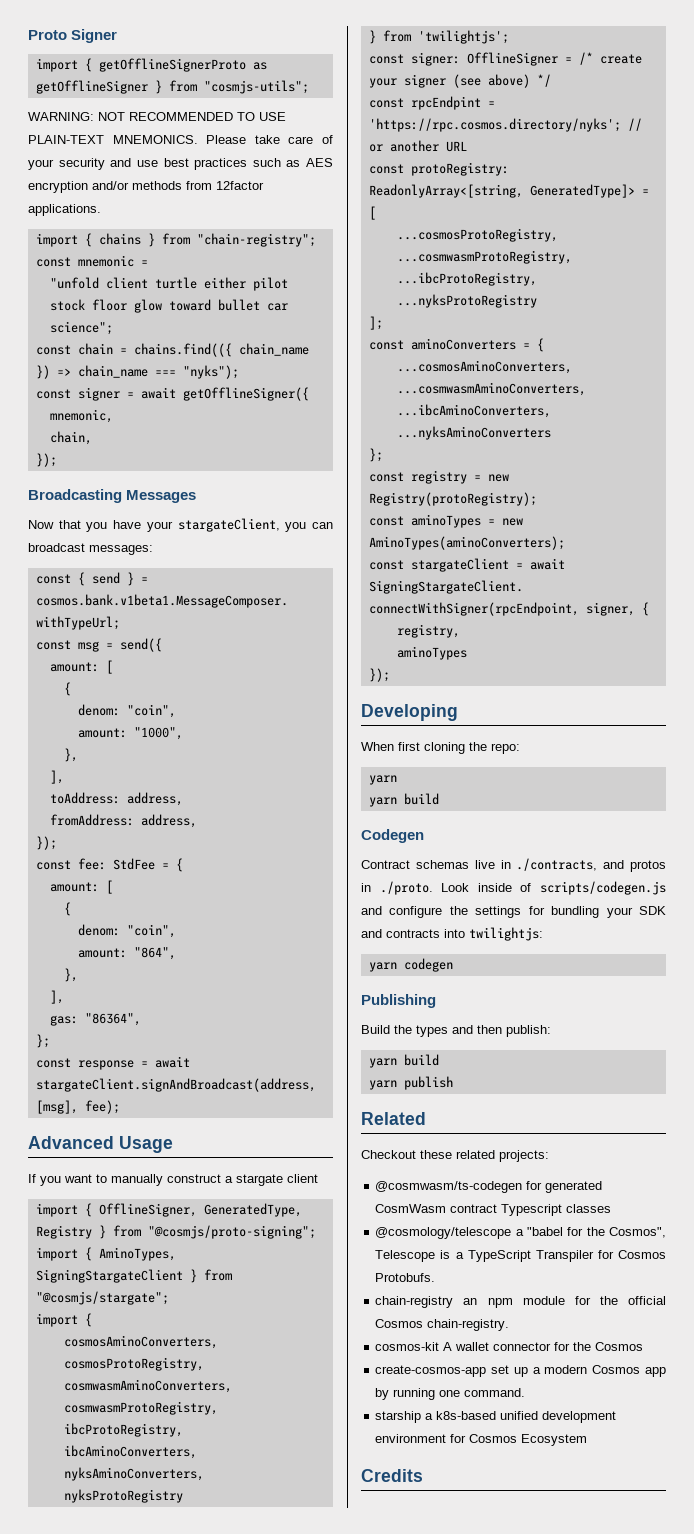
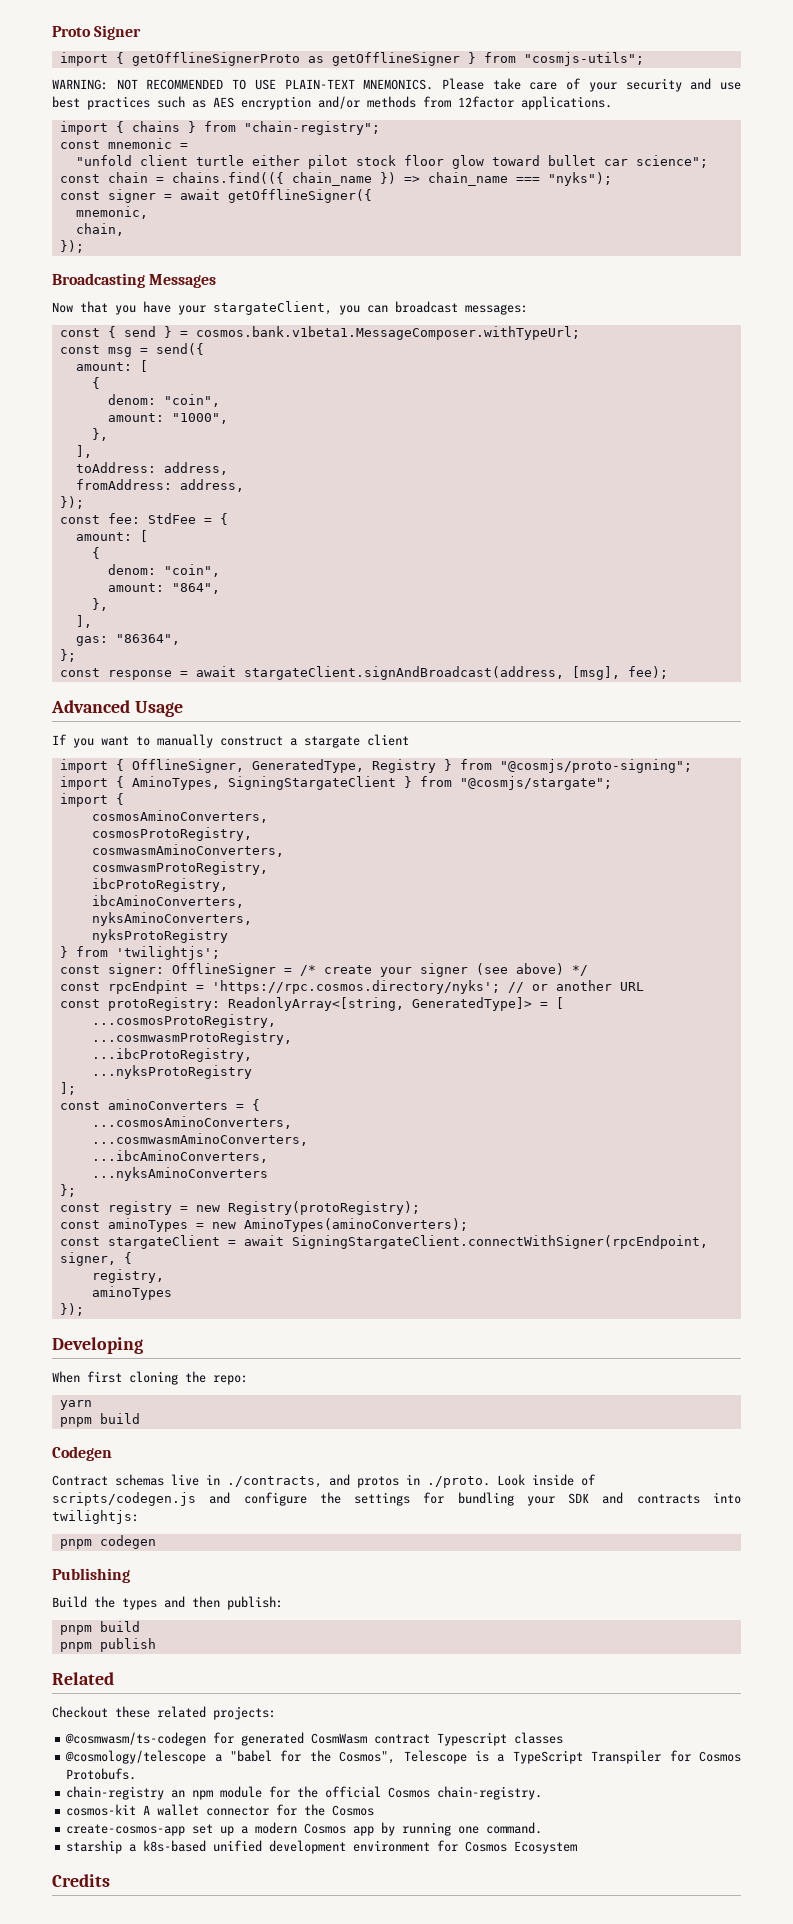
  When first cloning the repo:
  yarn
- yarn build
+ pnpm build
- yarn codegen
+ pnpm codegen
  Build the types and then publish:
- yarn build
- yarn publish
+ pnpm build
+ pnpm publish

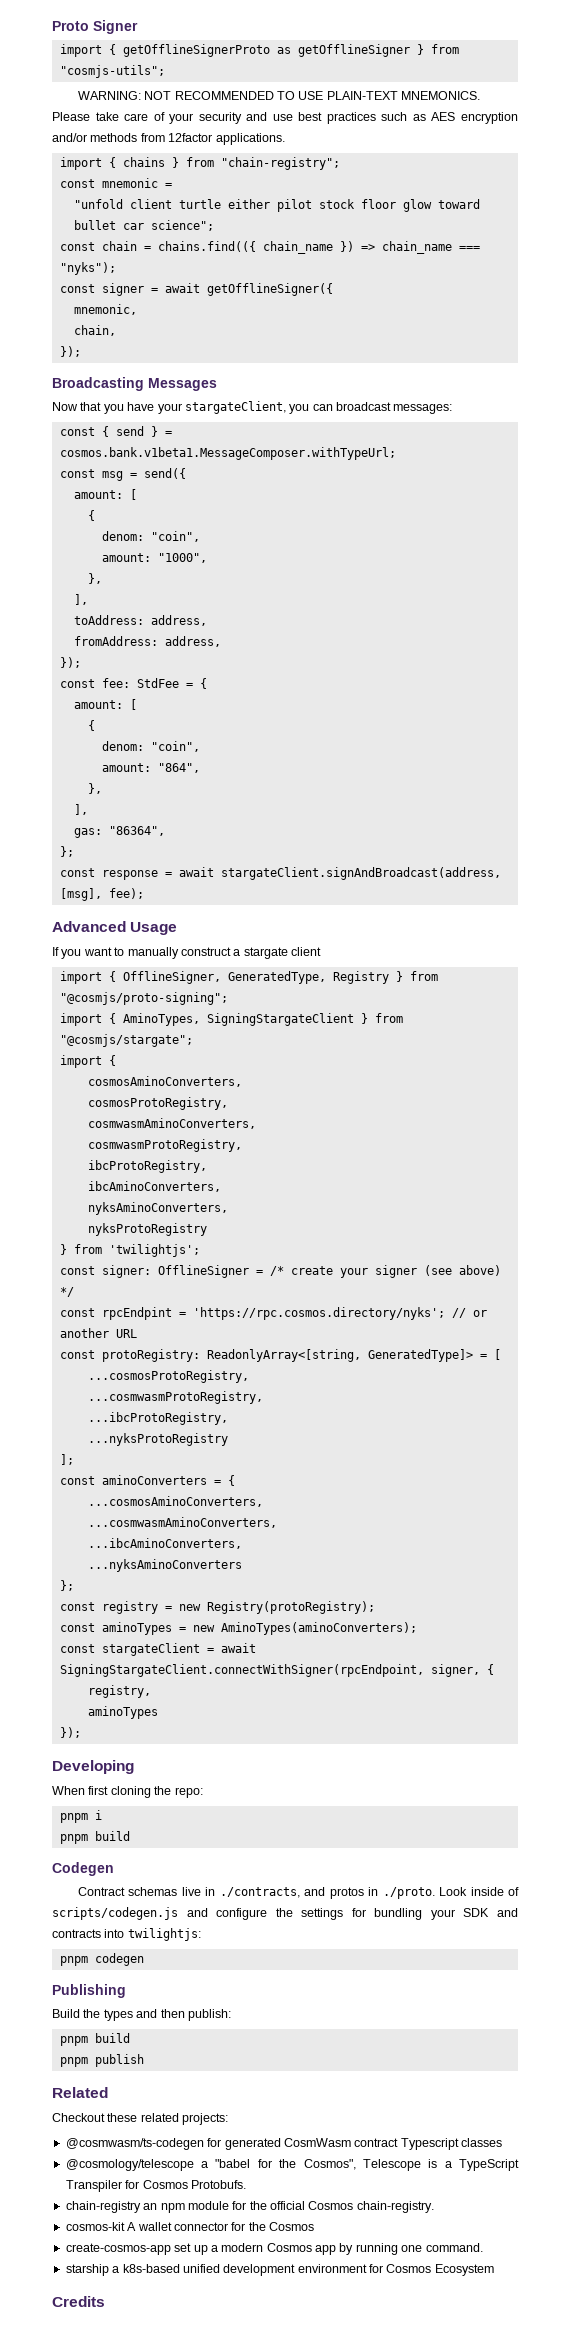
- yarn
+ pnpm i

